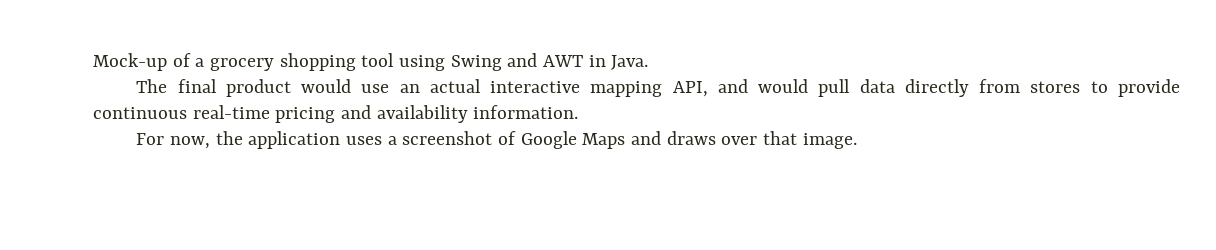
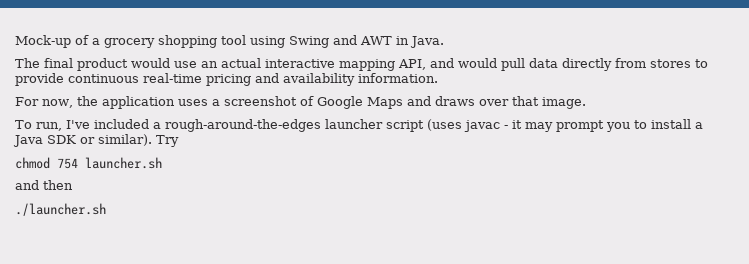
+ To run, I've included a rough-around-the-edges launcher script (uses javac - it may prompt you to install a Java SDK or similar). Try
+ chmod 754 launcher.sh
+ and then
+ ./launcher.sh

